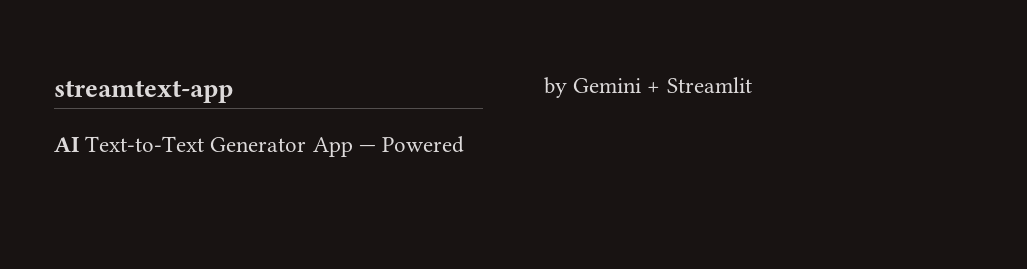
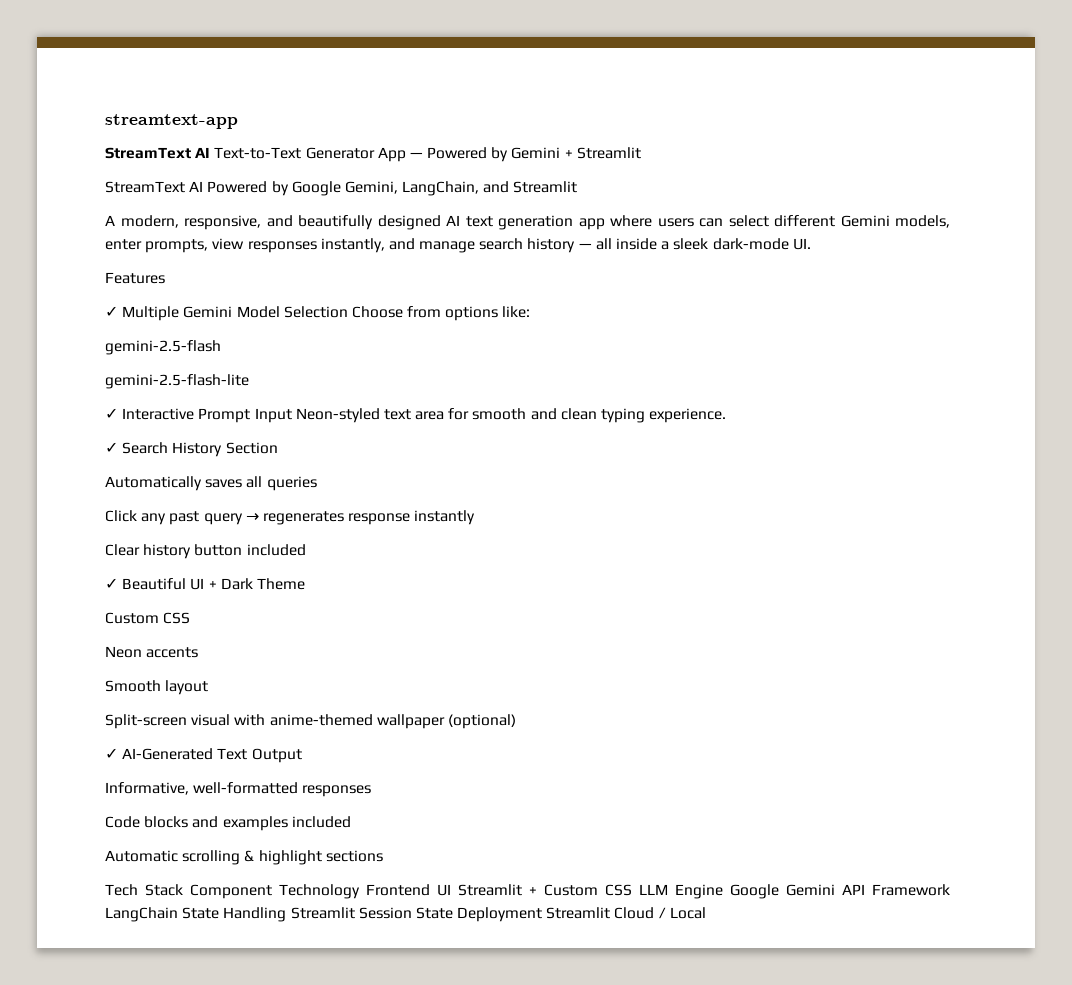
- AI Text-to-Text Generator App — Powered by Gemini + Streamlit
+ StreamText AI Text-to-Text Generator App — Powered by Gemini + Streamlit
+ StreamText AI Powered by Google Gemini, LangChain, and Streamlit
+ A modern, responsive, and beautifully designed AI text generation app where users can select different Gemini models, enter prompts, view responses instantly, and manage search history — all inside a sleek dark-mode UI.
+ Features
+ ✓ Multiple Gemini Model Selection Choose from options like:
+ gemini-2.5-flash
+ gemini-2.5-flash-lite
+ ✓ Interactive Prompt Input Neon-styled text area for smooth and clean typing experience.
+ ✓ Search History Section
+ Automatically saves all queries
+ Click any past query → regenerates response instantly
+ Clear history button included
+ ✓ Beautiful UI + Dark Theme
+ Custom CSS
+ Neon accents
+ Smooth layout
+ Split-screen visual with anime-themed wallpaper (optional)
+ ✓ AI-Generated Text Output
+ Informative, well-formatted responses
+ Code blocks and examples included
+ Automatic scrolling & highlight sections
+ Tech Stack Component Technology Frontend UI Streamlit + Custom CSS LLM Engine Google Gemini API Framework LangChain State Handling Streamlit Session State Deployment Streamlit Cloud / Local

